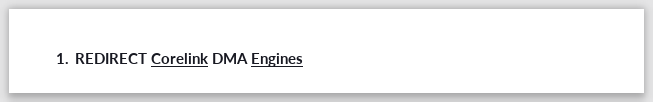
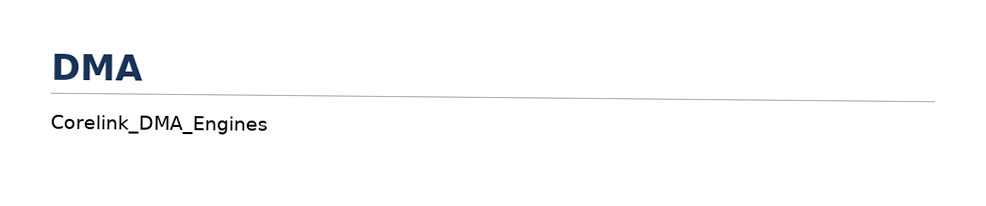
- 1. REDIRECT Corelink DMA Engines
+ DMA
+ Corelink_DMA_Engines

